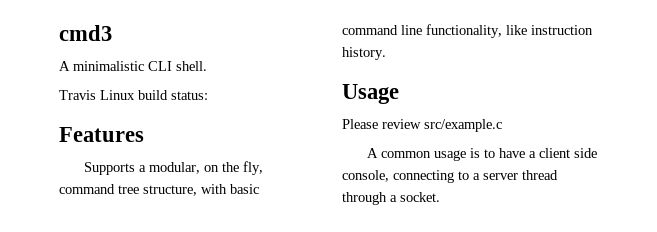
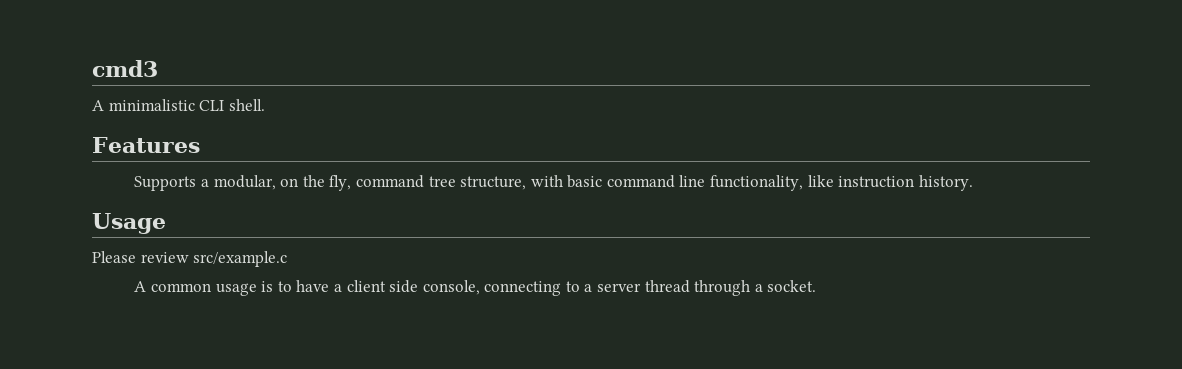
- Travis Linux build status:

